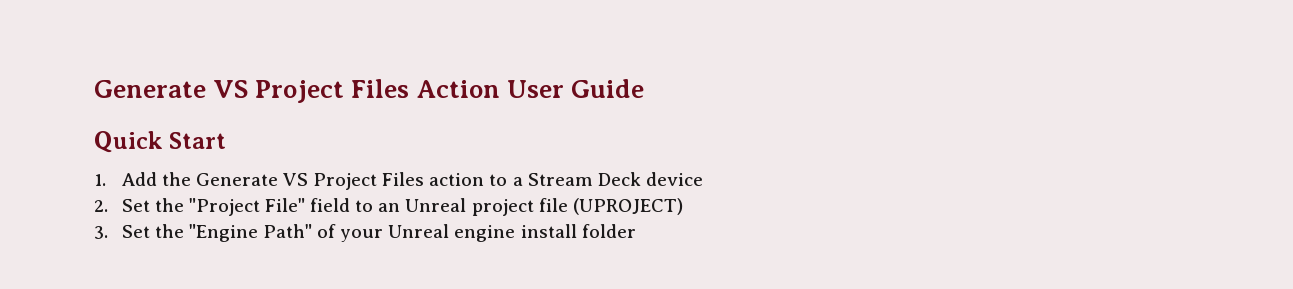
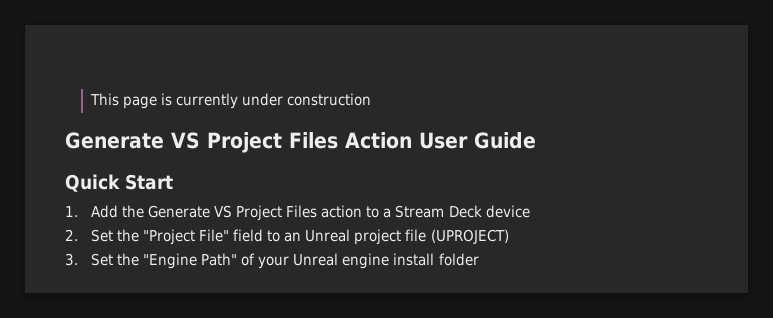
+ This page is currently under construction

